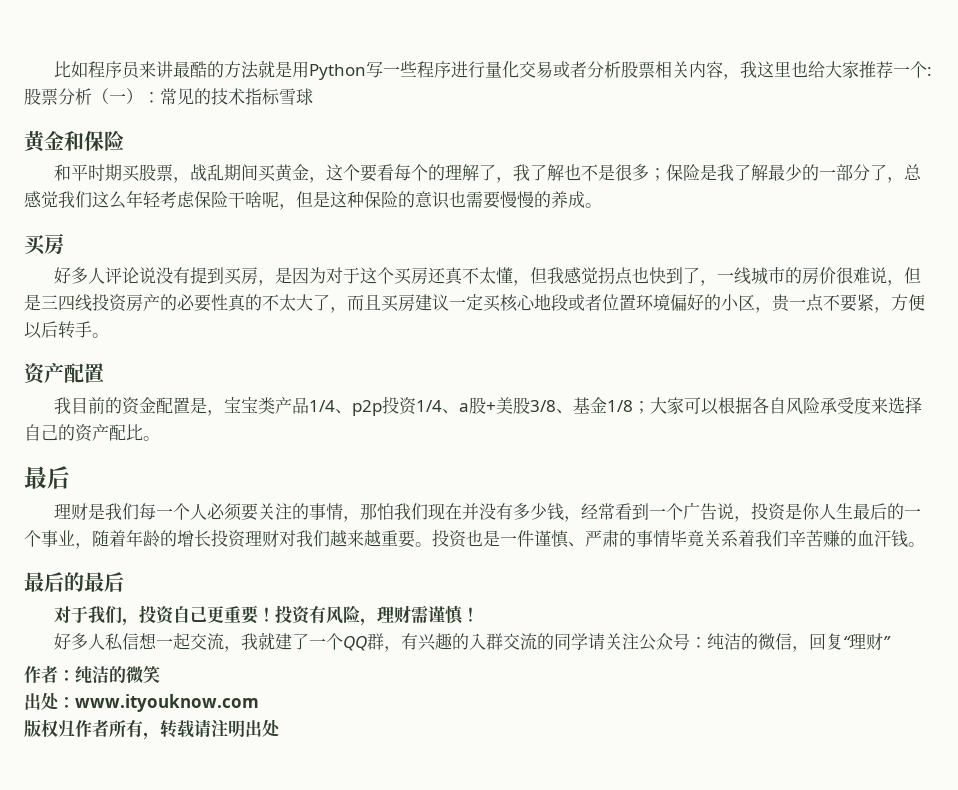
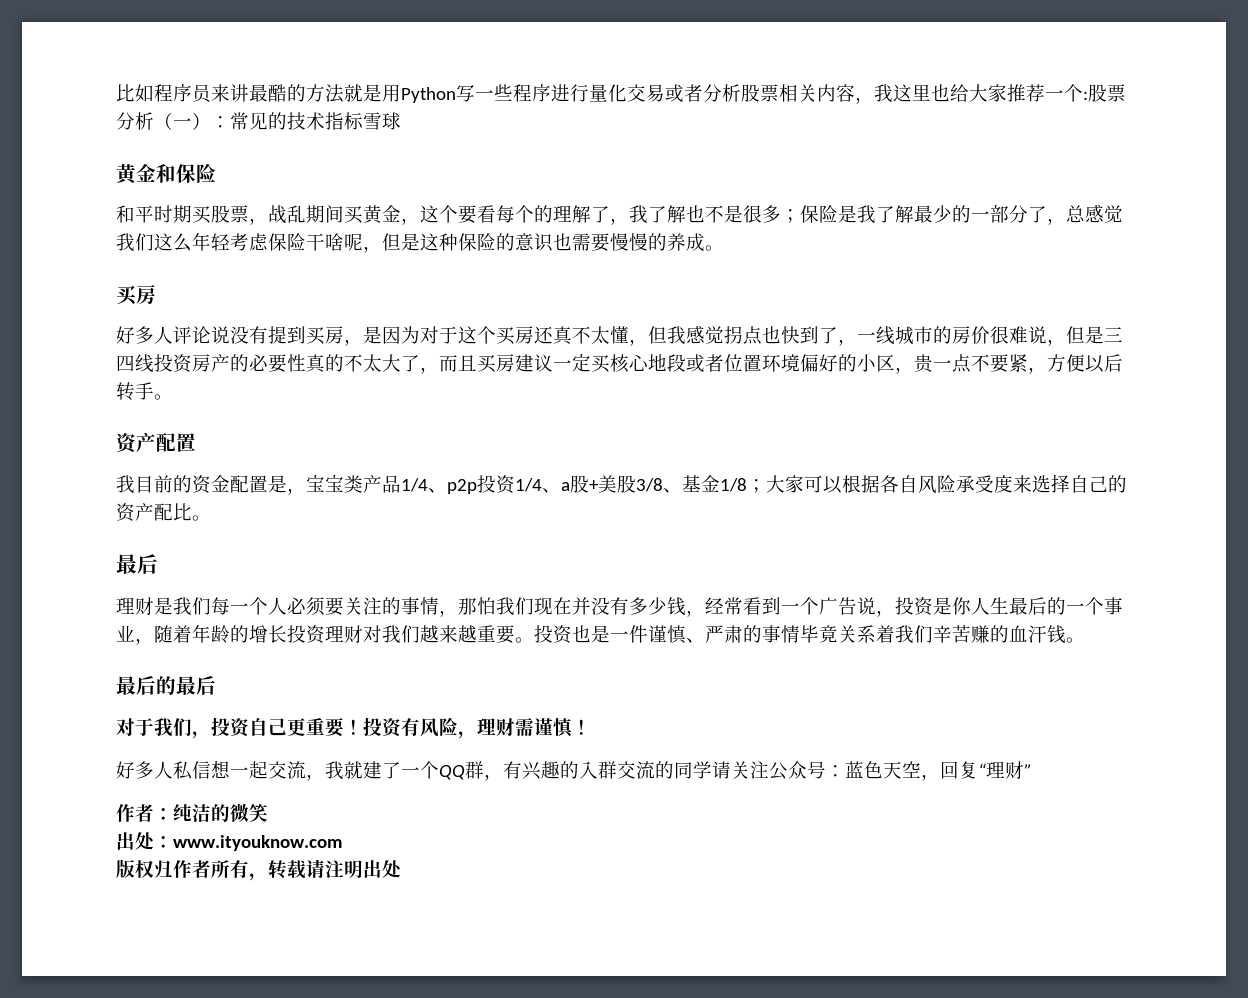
- 好多人私信想一起交流，我就建了一个QQ群，有兴趣的入群交流的同学请关注公众号：纯洁的微信，回复“理财”
+ 好多人私信想一起交流，我就建了一个QQ群，有兴趣的入群交流的同学请关注公众号：蓝色天空，回复“理财”

